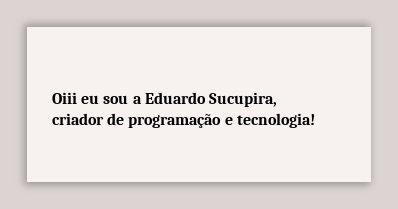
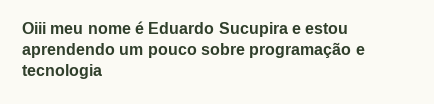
- Oiii eu sou a Eduardo Sucupira, criador de programação e tecnologia!
+ Oiii meu nome é Eduardo Sucupira e estou aprendendo um pouco sobre programação e tecnologia

